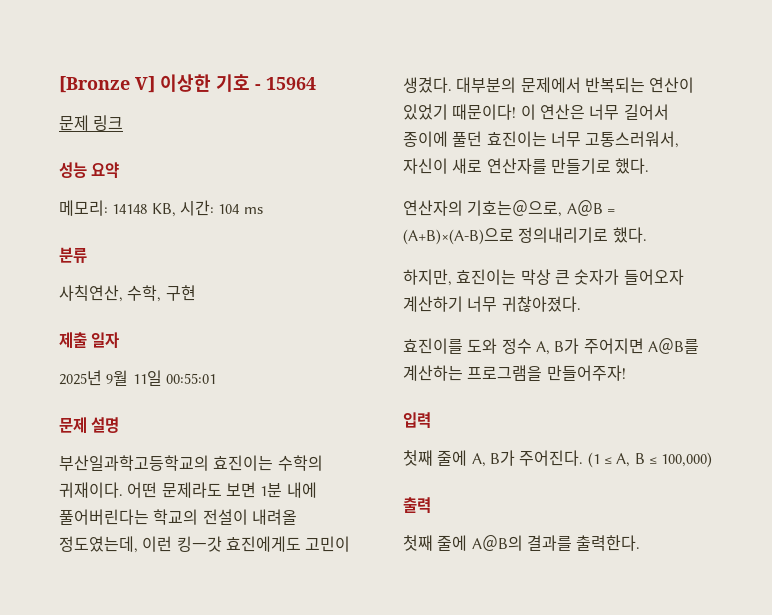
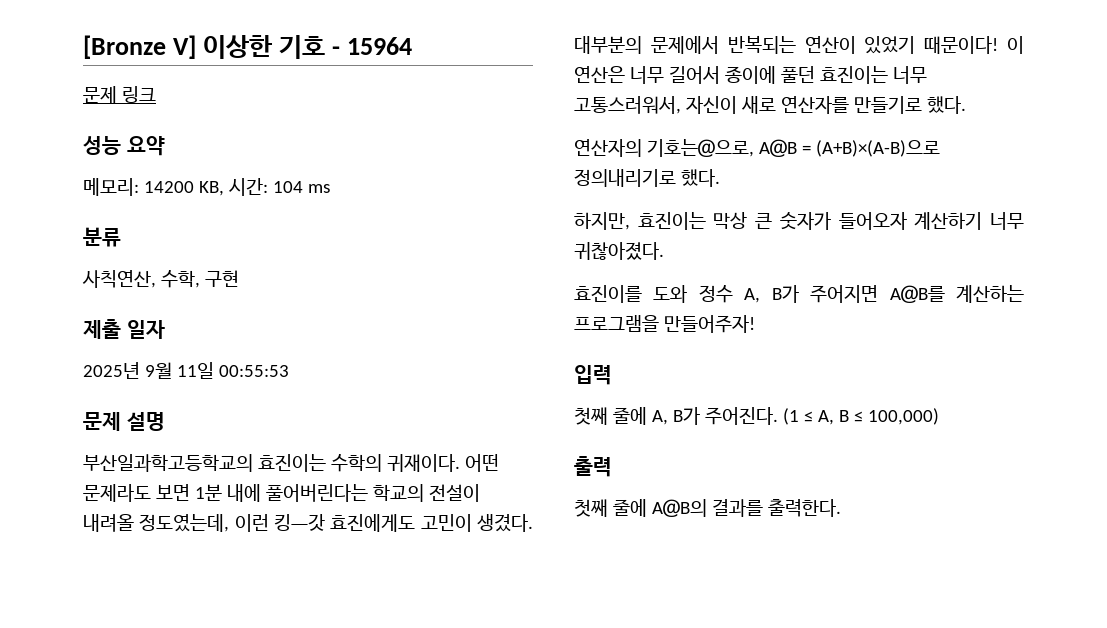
- 메모리: 14148 KB, 시간: 104 ms
+ 메모리: 14200 KB, 시간: 104 ms
- 2025년 9월 11일 00:55:01
+ 2025년 9월 11일 00:55:53

